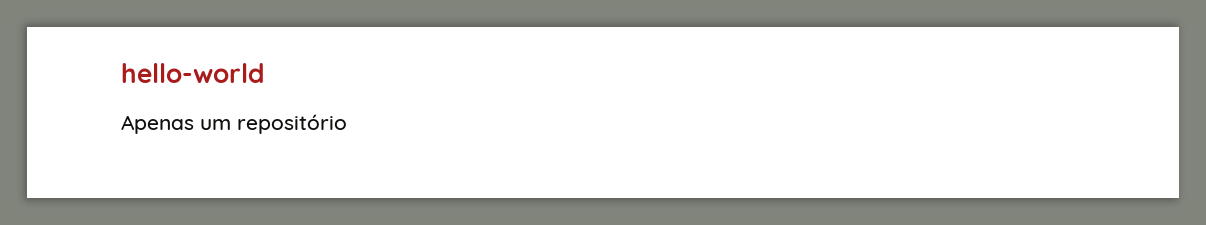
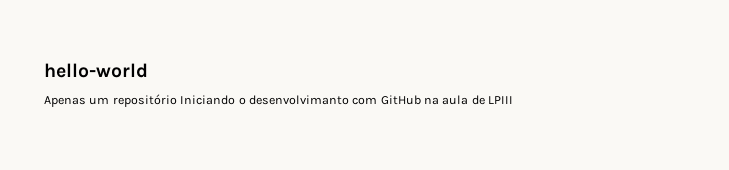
- Apenas um repositório
+ Apenas um repositório Iniciando o desenvolvimanto com GitHub na aula de LPIII

